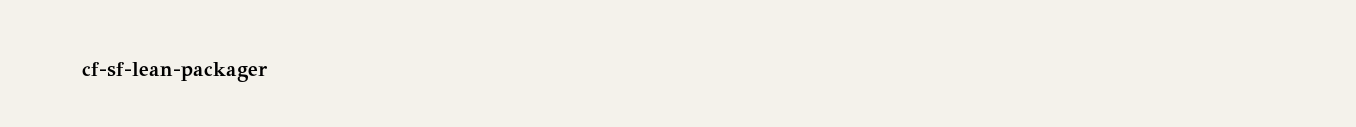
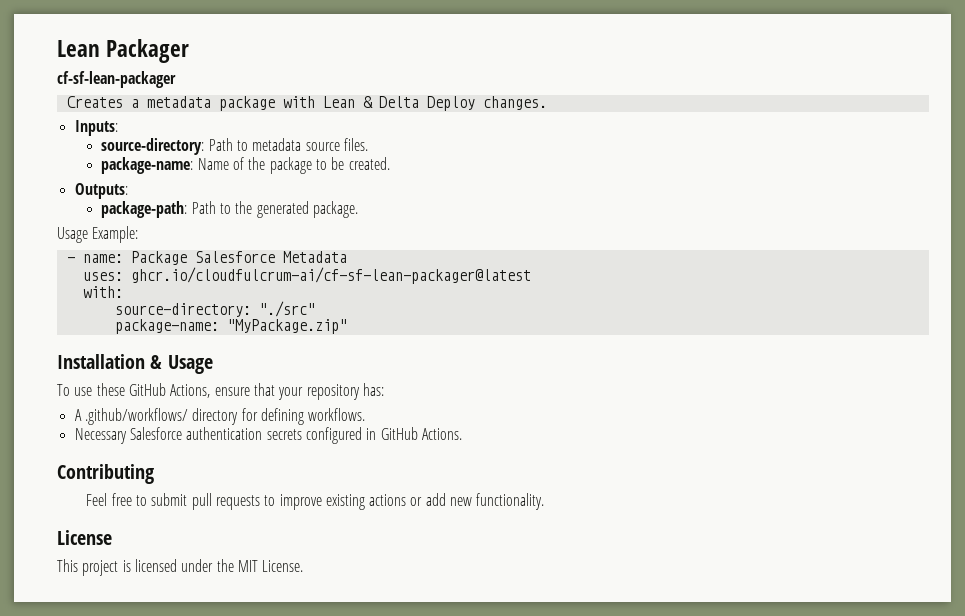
+ Lean Packager
+ Creates a metadata package with Lean & Delta Deploy changes.
+ Inputs:
+ source-directory: Path to metadata source files.
+ package-name: Name of the package to be created.
+ Outputs:
+ package-path: Path to the generated package.
+ Usage Example:
+ - name: Package Salesforce Metadata
+ uses: ghcr.io/cloudfulcrum-ai/cf-sf-lean-packager@latest
+ with:
+ source-directory: "./src"
+ package-name: "MyPackage.zip"
+ Installation & Usage
+ To use these GitHub Actions, ensure that your repository has:
+ A .github/workflows/ directory for defining workflows.
+ Necessary Salesforce authentication secrets configured in GitHub Actions.
+ Contributing
+ Feel free to submit pull requests to improve existing actions or add new functionality.
+ License
+ This project is licensed under the MIT License.

